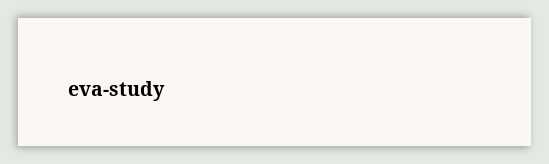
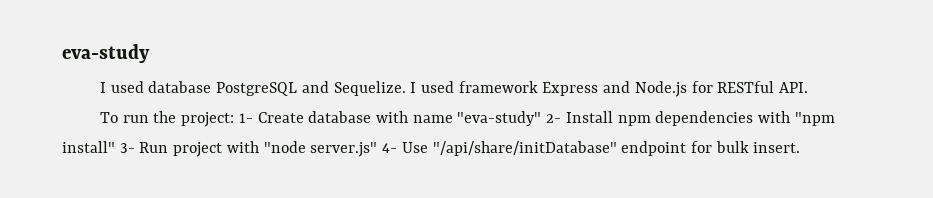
+ I used database PostgreSQL and Sequelize. I used framework Express and Node.js for RESTful API.
+ To run the project: 1- Create database with name "eva-study" 2- Install npm dependencies with "npm install" 3- Run project with "node server.js" 4- Use "/api/share/initDatabase" endpoint for bulk insert.

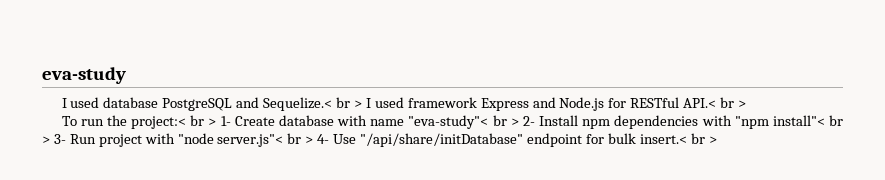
- I used database PostgreSQL and Sequelize. I used framework Express and Node.js for RESTful API.
+ I used database PostgreSQL and Sequelize.< br > I used framework Express and Node.js for RESTful API.< br >
- To run the project: 1- Create database with name "eva-study" 2- Install npm dependencies with "npm install" 3- Run project with "node server.js" 4- Use "/api/share/initDatabase" endpoint for bulk insert.
+ To run the project:< br > 1- Create database with name "eva-study"< br > 2- Install npm dependencies with "npm install"< br > 3- Run project with "node server.js"< br > 4- Use "/api/share/initDatabase" endpoint for bulk insert.< br >

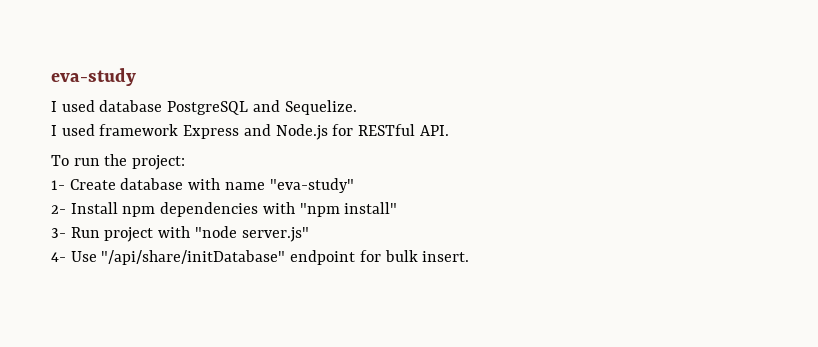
- I used database PostgreSQL and Sequelize.< br > I used framework Express and Node.js for RESTful API.< br >
+ I used database PostgreSQL and Sequelize.
+ I used framework Express and Node.js for RESTful API.
- To run the project:< br > 1- Create database with name "eva-study"< br > 2- Install npm dependencies with "npm install"< br > 3- Run project with "node server.js"< br > 4- Use "/api/share/initDatabase" endpoint for bulk insert.< br >
+ To run the project:
+ 1- Create database with name "eva-study"
+ 2- Install npm dependencies with "npm install"
+ 3- Run project with "node server.js"
+ 4- Use "/api/share/initDatabase" endpoint for bulk insert.

